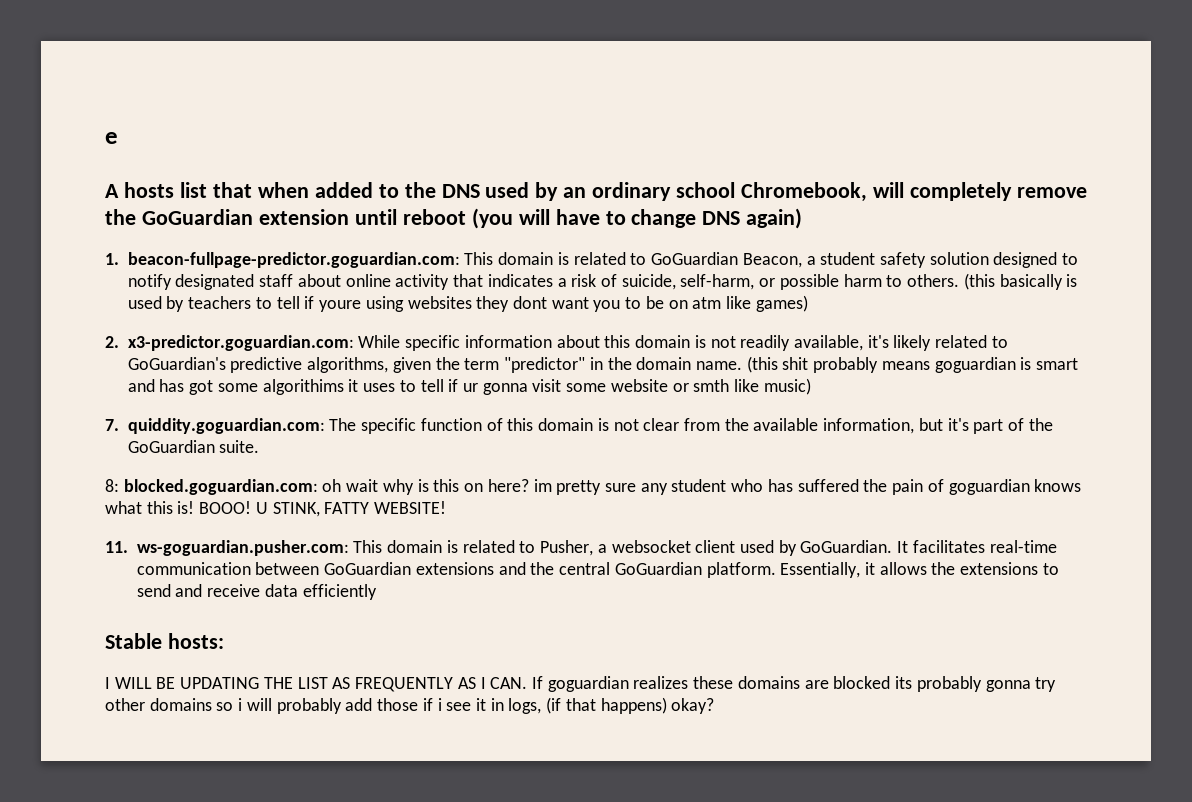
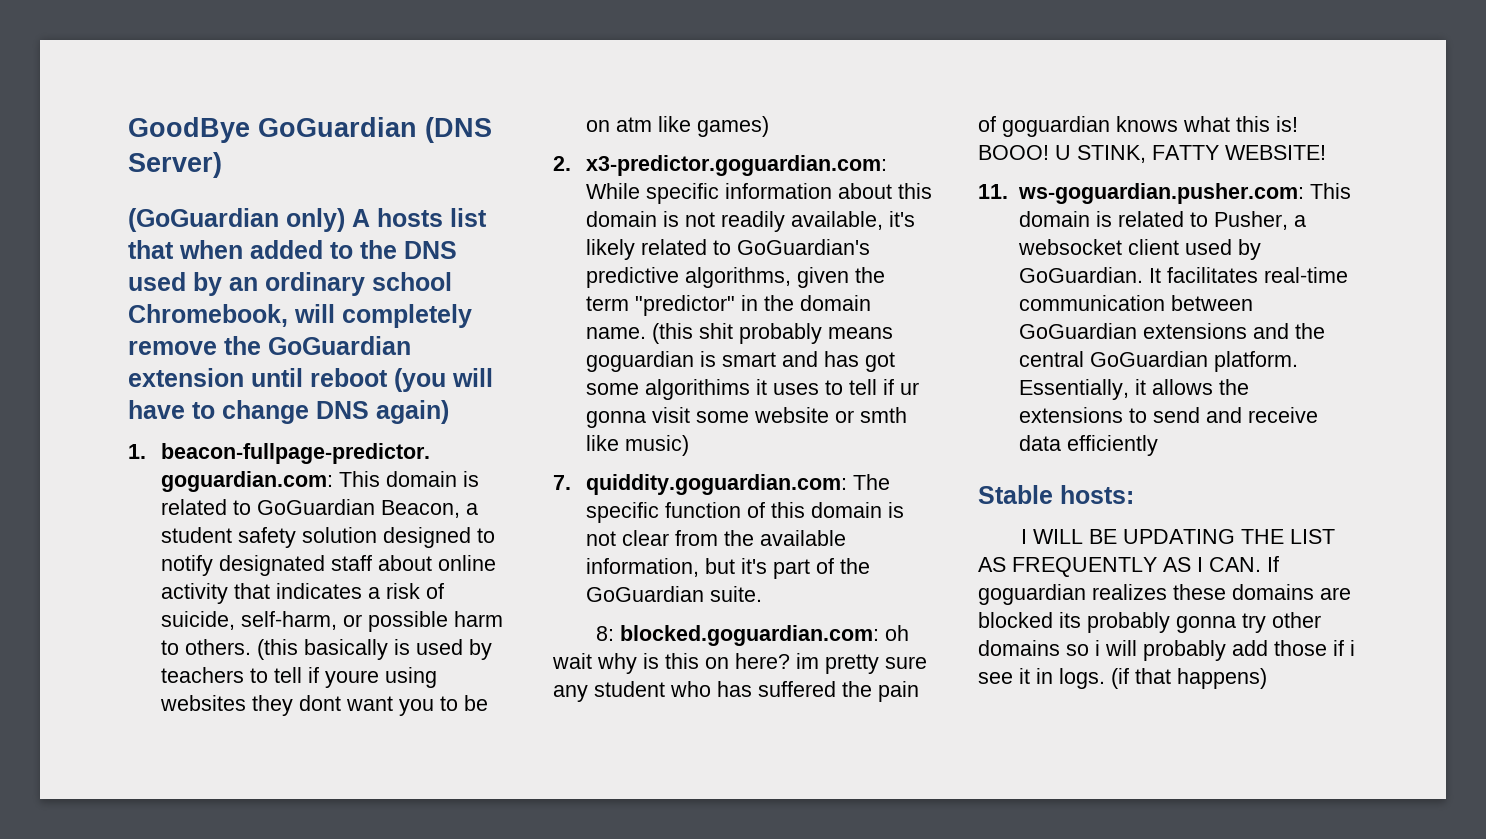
- e
- A hosts list that when added to the DNS used by an ordinary school Chromebook, will completely remove the GoGuardian extension until reboot (you will have to change DNS again)
+ GoodBye GoGuardian (DNS Server)
+ (GoGuardian only) A hosts list that when added to the DNS used by an ordinary school Chromebook, will completely remove the GoGuardian extension until reboot (you will have to change DNS again)
- I WILL BE UPDATING THE LIST AS FREQUENTLY AS I CAN. If goguardian realizes these domains are blocked its probably gonna try other domains so i will probably add those if i see it in logs, (if that happens) okay?
+ I WILL BE UPDATING THE LIST AS FREQUENTLY AS I CAN. If goguardian realizes these domains are blocked its probably gonna try other domains so i will probably add those if i see it in logs. (if that happens)

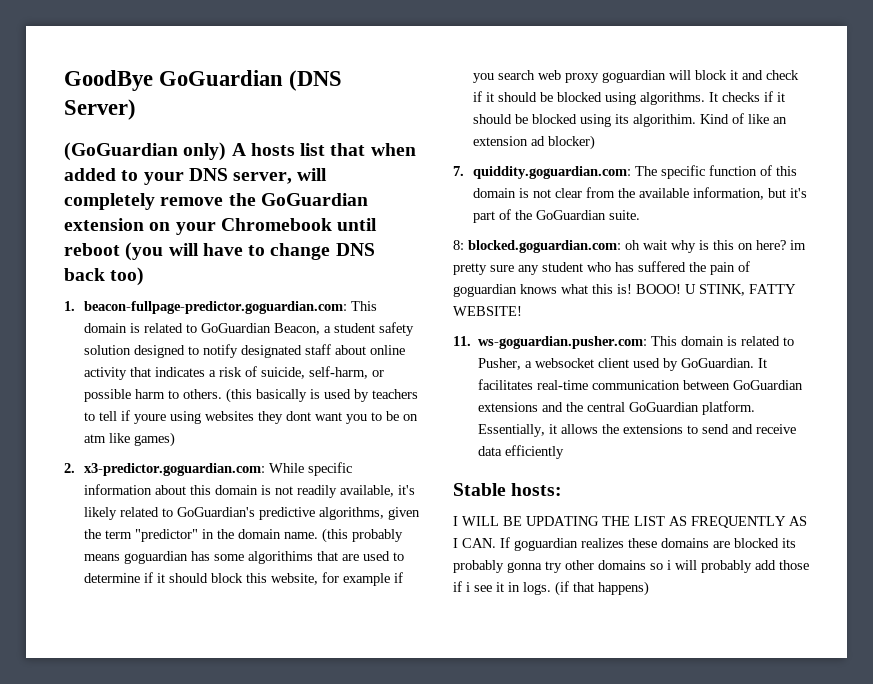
- (GoGuardian only) A hosts list that when added to the DNS used by an ordinary school Chromebook, will completely remove the GoGuardian extension until reboot (you will have to change DNS again)
+ (GoGuardian only) A hosts list that when added to your DNS server, will completely remove the GoGuardian extension on your Chromebook until reboot (you will have to change DNS back too)
- (this shit probably means goguardian is smart and has got some algorithims it uses to tell if ur gonna visit some website or smth like music)
+ (this probably means goguardian has some algorithims that are used to determine if it should block this website, for example if you search web proxy goguardian will block it and check if it should be blocked using algorithms. It checks if it should be blocked using its algorithim. Kind of like an extension ad blocker)

